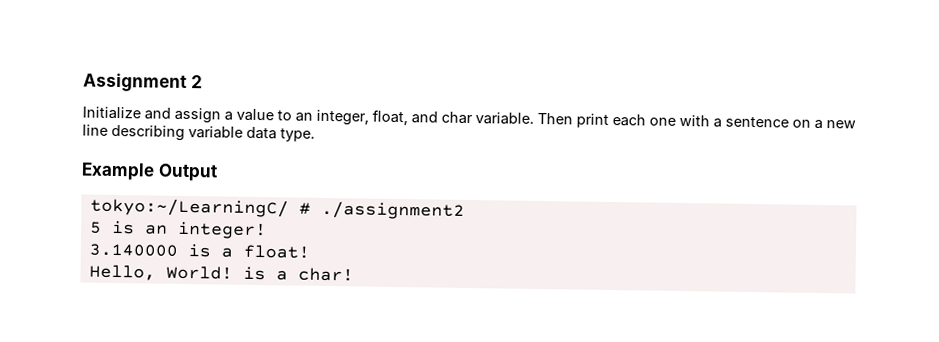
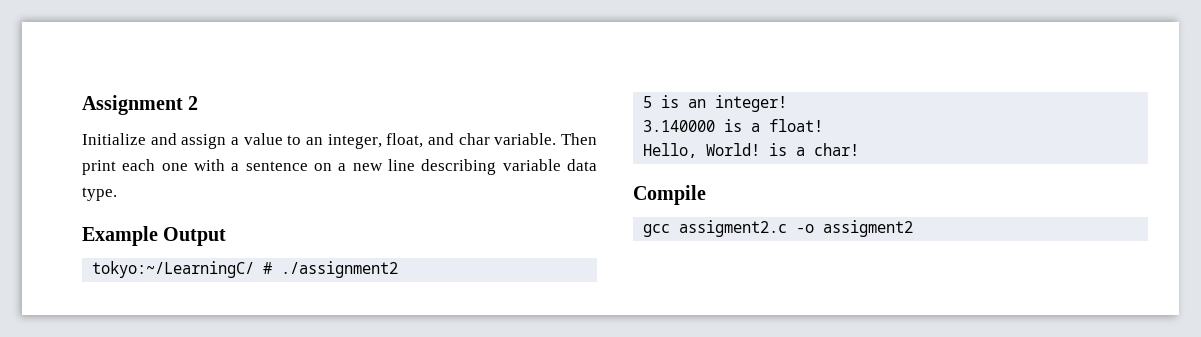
+ Compile
+ gcc assigment2.c -o assigment2

